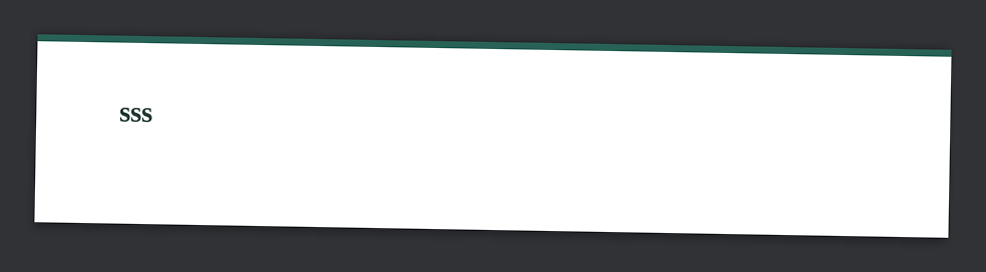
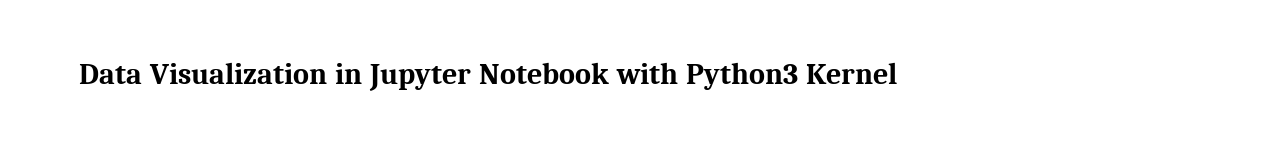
- sss
+ Data Visualization in Jupyter Notebook with Python3 Kernel

